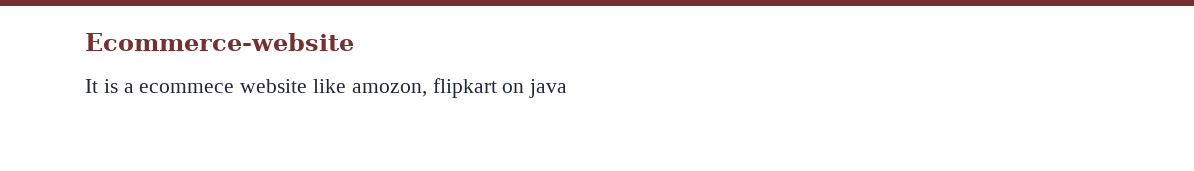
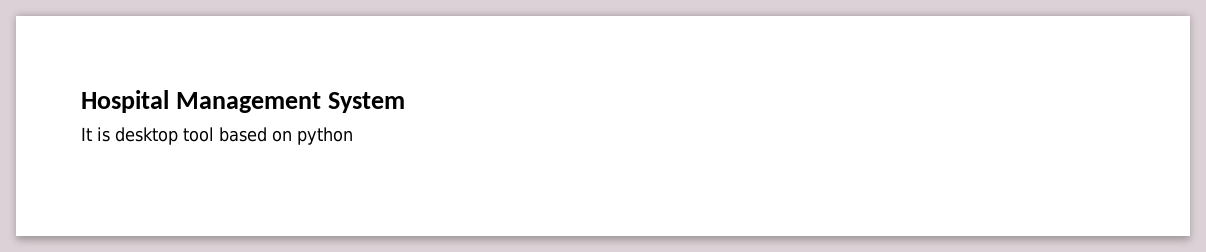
- Ecommerce-website
+ Hospital Management System
- It is a ecommece website like amozon, flipkart on java
+ It is desktop tool based on python

